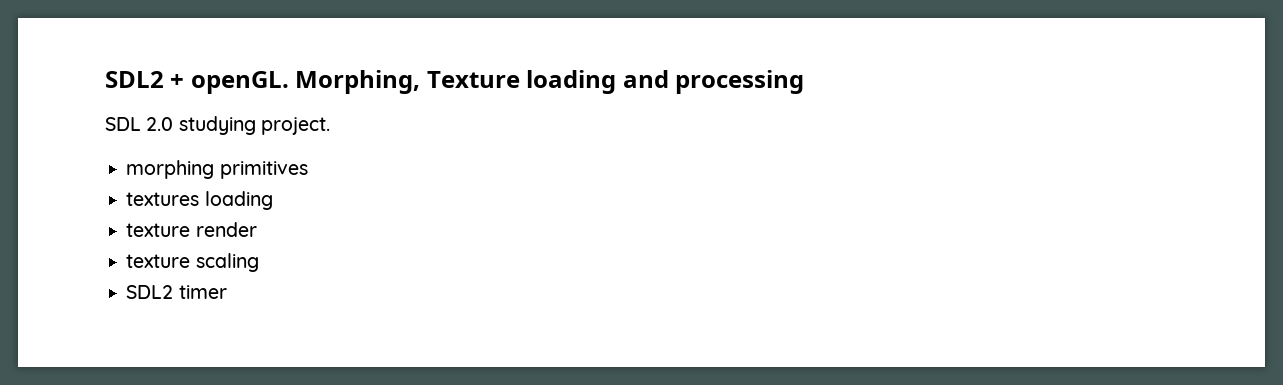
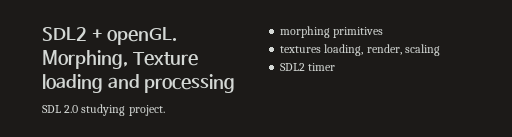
- textures loading
- texture render
- texture scaling
+ textures loading, render, scaling

